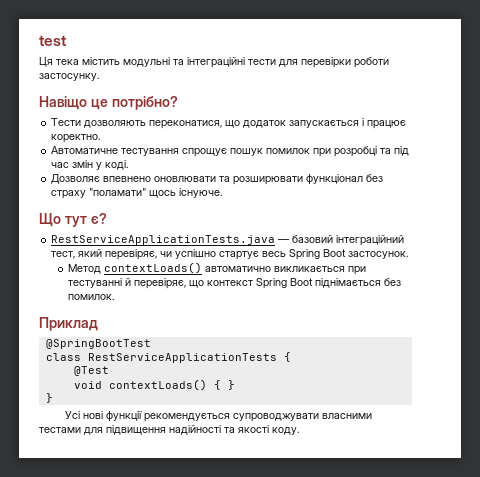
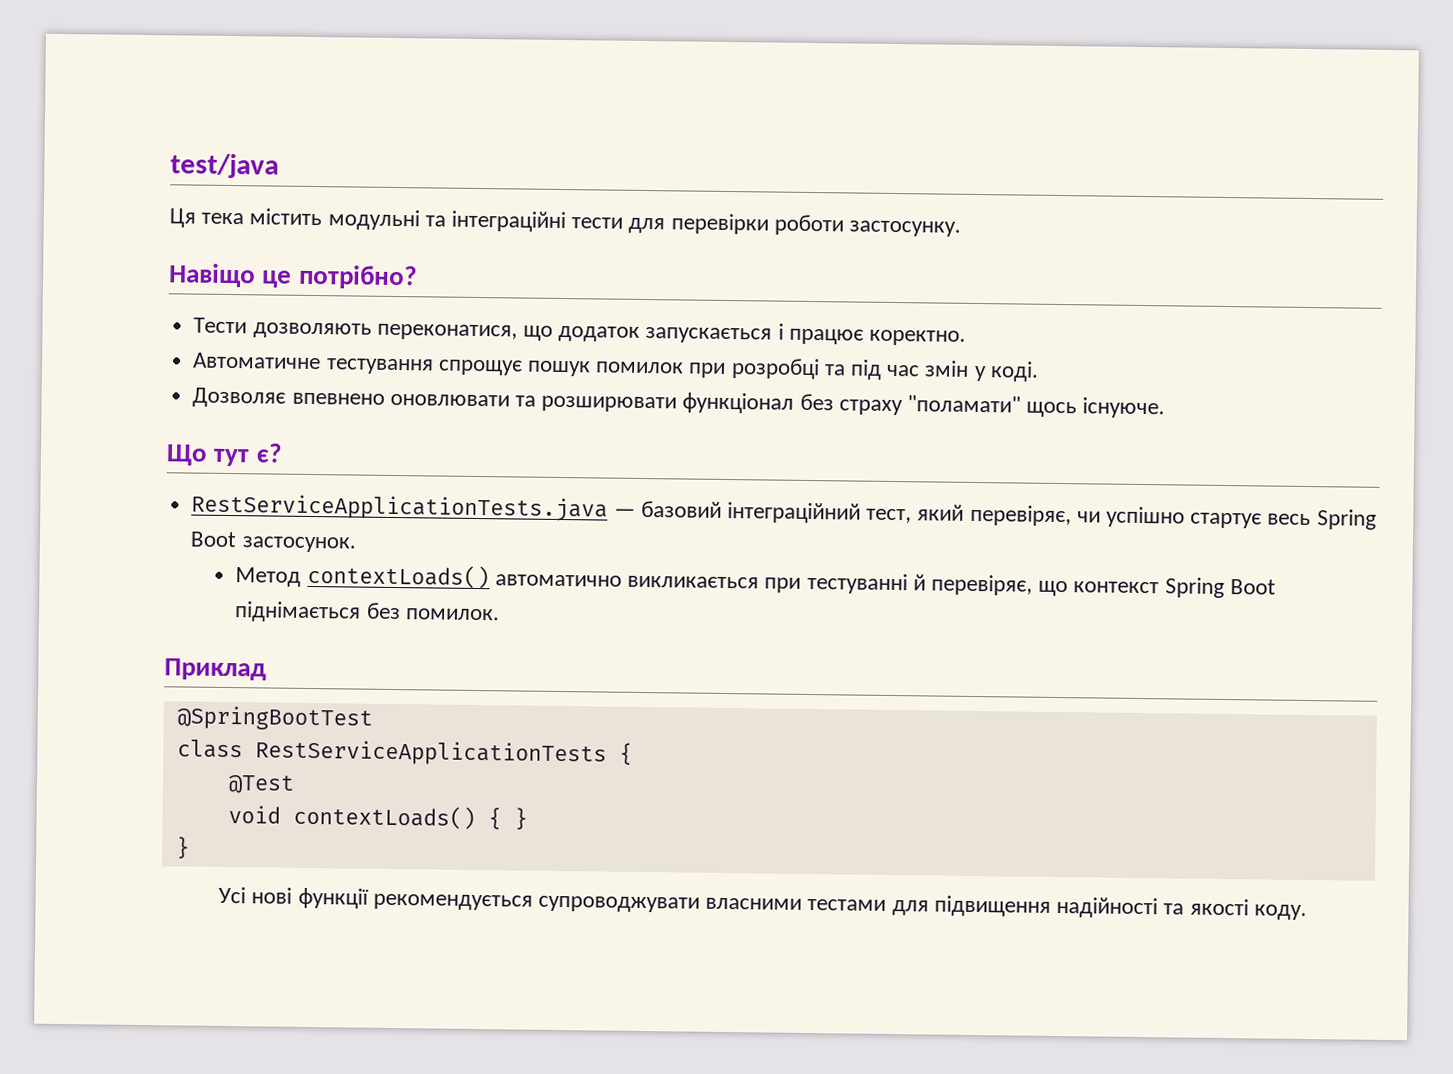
- test
+ test/java

